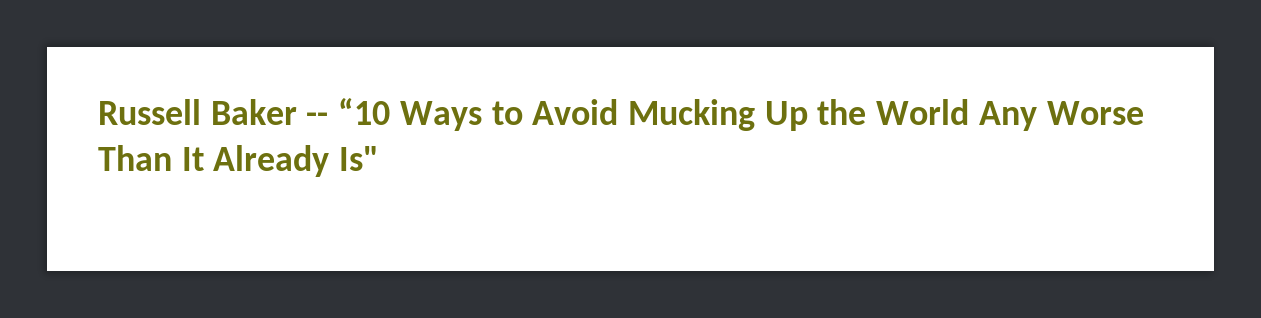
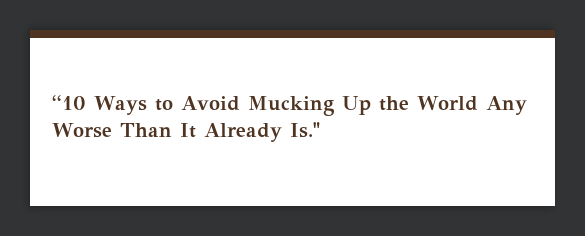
- Russell Baker -- “10 Ways to Avoid Mucking Up the World Any Worse Than It Already Is"
+ “10 Ways to Avoid Mucking Up the World Any Worse Than It Already Is."

